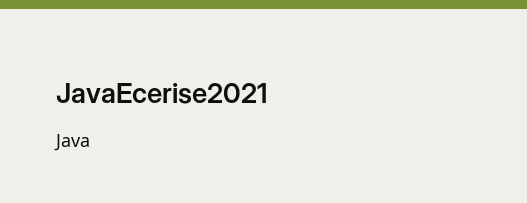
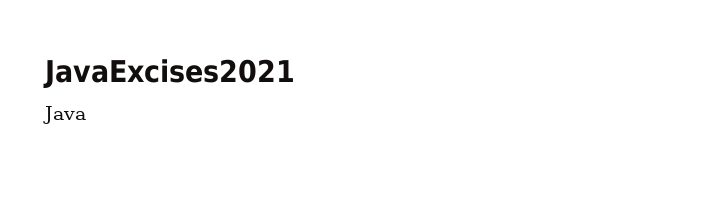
- JavaEcerise2021
+ JavaExcises2021

